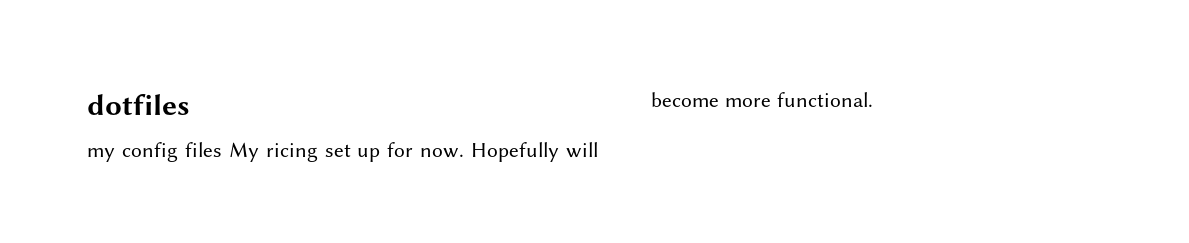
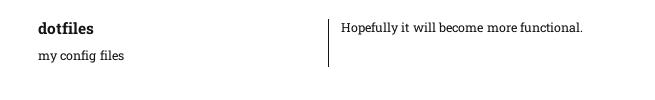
- my config files My ricing set up for now. Hopefully will become more functional.
+ my config files
+ Hopefully it will become more functional.

